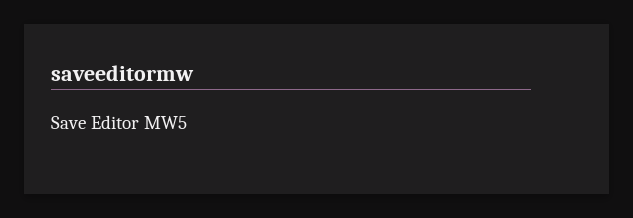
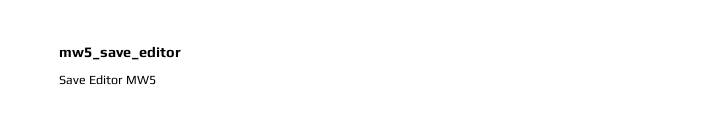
- saveeditormw
+ mw5_save_editor

